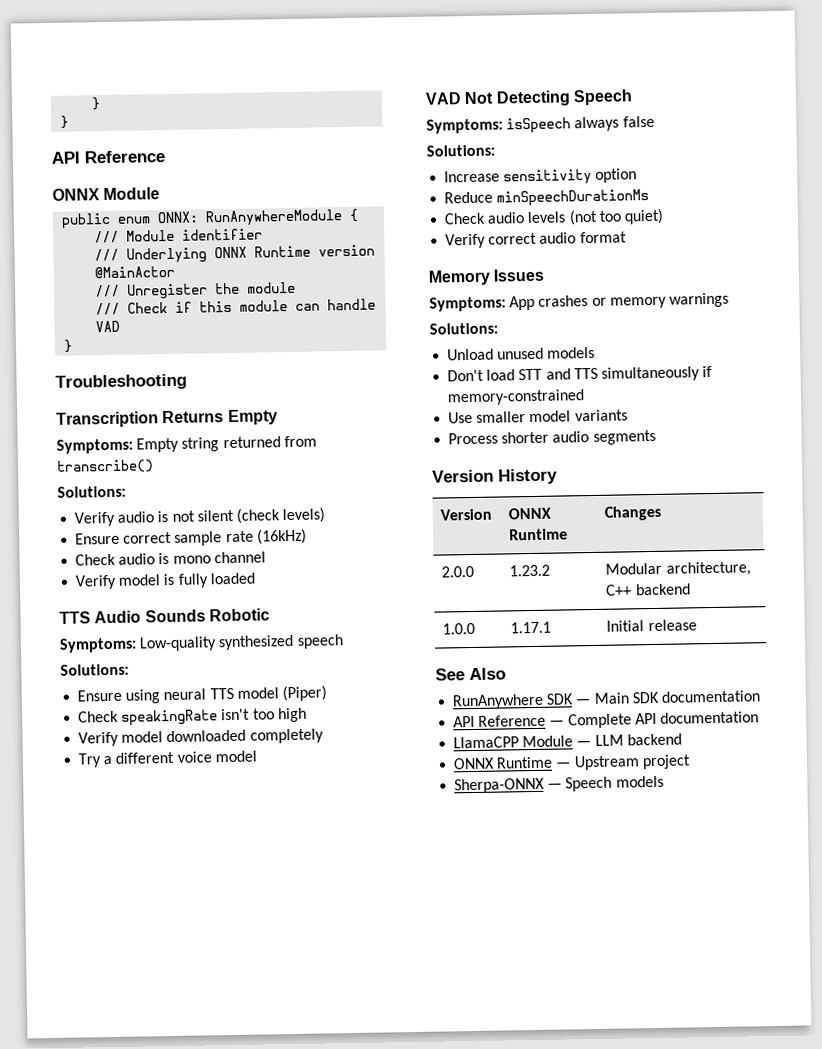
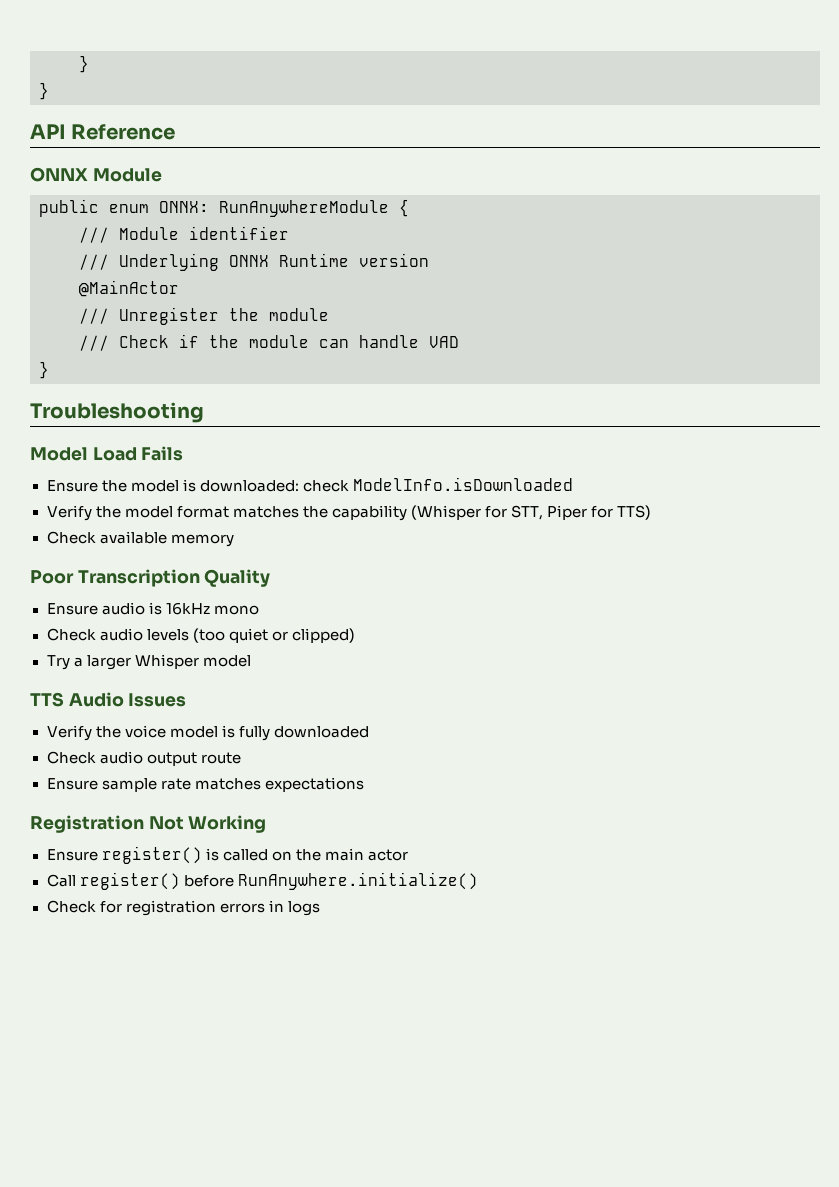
- /// Check if this module can handle VAD
+ /// Check if the module can handle VAD
- Transcription Returns Empty
- Symptoms: Empty string returned from transcribe()
- Solutions:
- Verify audio is not silent (check levels)
- Ensure correct sample rate (16kHz)
- Check audio is mono channel
- Verify model is fully loaded
- TTS Audio Sounds Robotic
- Symptoms: Low-quality synthesized speech
- Solutions:
- Ensure using neural TTS model (Piper)
- Check speakingRate isn't too high
- Verify model downloaded completely
- Try a different voice model
- VAD Not Detecting Speech
- Symptoms: isSpeech always false
- Solutions:
- Increase sensitivity option
- Reduce minSpeechDurationMs
- Check audio levels (not too quiet)
- Verify correct audio format
- Memory Issues
- Symptoms: App crashes or memory warnings
- Solutions:
- Unload unused models
- Don't load STT and TTS simultaneously if memory-constrained
- Use smaller model variants
- Process shorter audio segments
- Version History
- Version | ONNX Runtime | Changes
- 2.0.0 | 1.23.2 | Modular architecture, C++ backend
- 1.0.0 | 1.17.1 | Initial release
- See Also
- RunAnywhere SDK — Main SDK documentation
- API Reference — Complete API documentation
- LlamaCPP Module — LLM backend
- ONNX Runtime — Upstream project
- Sherpa-ONNX — Speech models
+ Model Load Fails
+ Ensure the model is downloaded: check ModelInfo.isDownloaded
+ Verify the model format matches the capability (Whisper for STT, Piper for TTS)
+ Check available memory
+ Poor Transcription Quality
+ Ensure audio is 16kHz mono
+ Check audio levels (too quiet or clipped)
+ Try a larger Whisper model
+ TTS Audio Issues
+ Verify the voice model is fully downloaded
+ Check audio output route
+ Ensure sample rate matches expectations
+ Registration Not Working
+ Ensure register() is called on the main actor
+ Call register() before RunAnywhere.initialize()
+ Check for registration errors in logs

